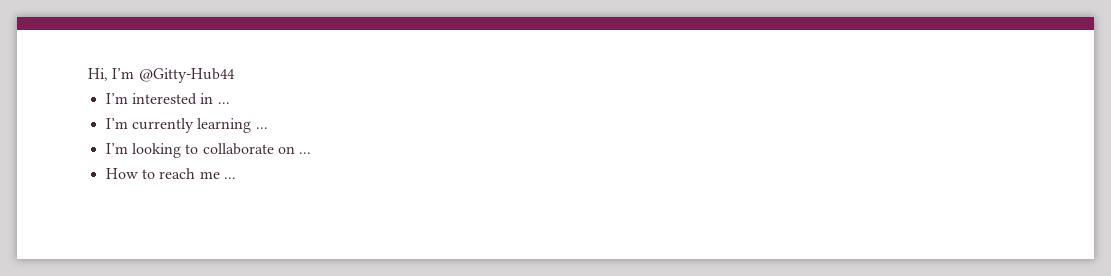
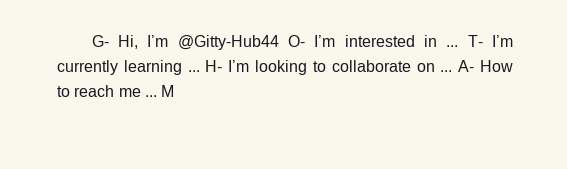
- Hi, I’m @Gitty-Hub44
- I’m interested in ...
- I’m currently learning ...
- I’m looking to collaborate on ...
- How to reach me ...
+ G- Hi, I’m @Gitty-Hub44 O- I’m interested in ... T- I’m currently learning ... H- I’m looking to collaborate on ... A- How to reach me ...
+ M

